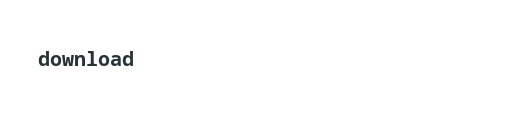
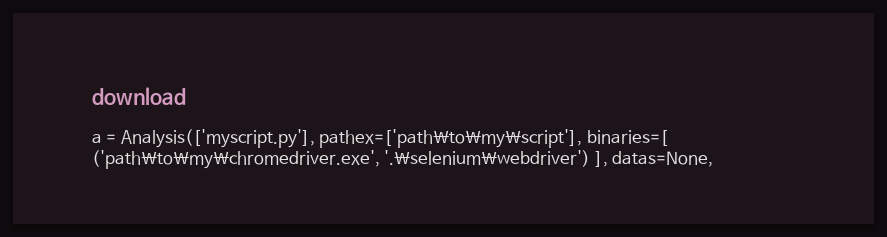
+ a = Analysis(['myscript.py'], pathex=['path\to\my\script'], binaries=[ ('path\to\my\chromedriver.exe', '.\selenium\webdriver') ], datas=None,

